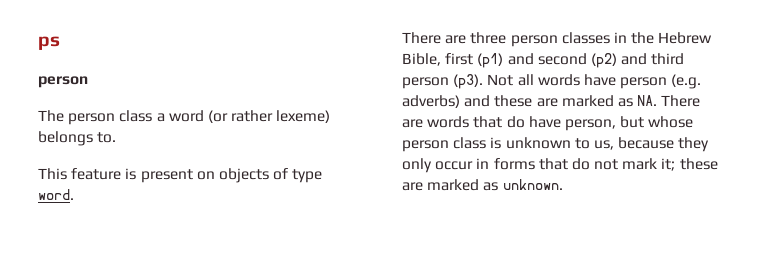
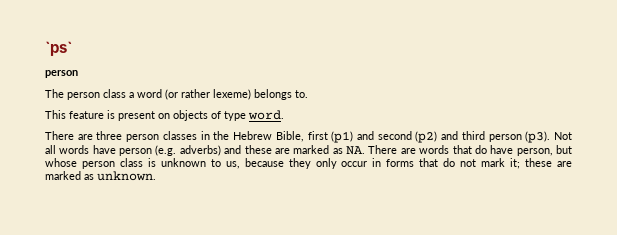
- ps
+ `ps`

